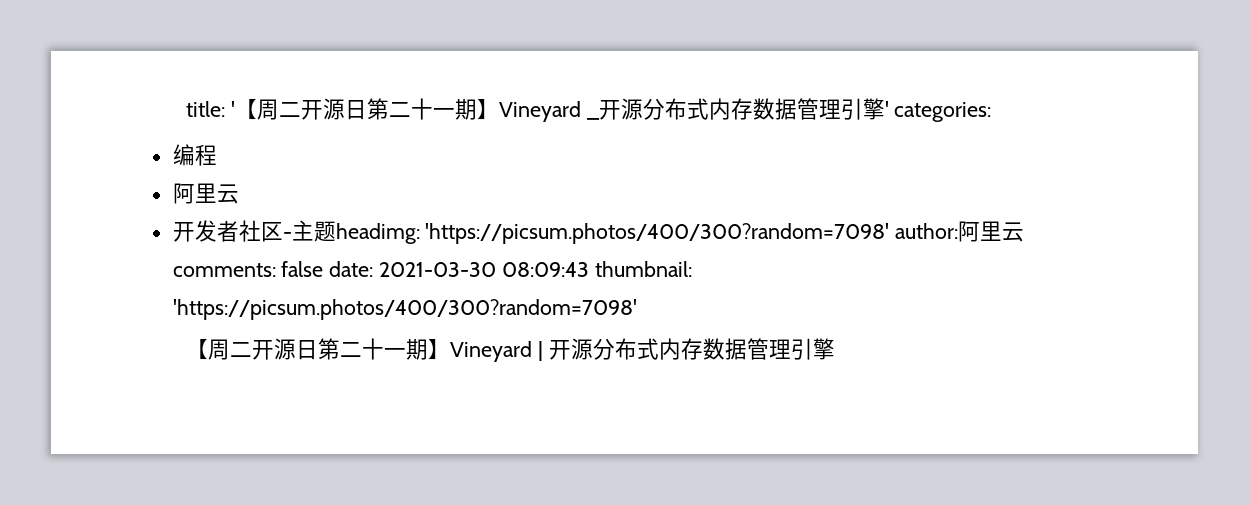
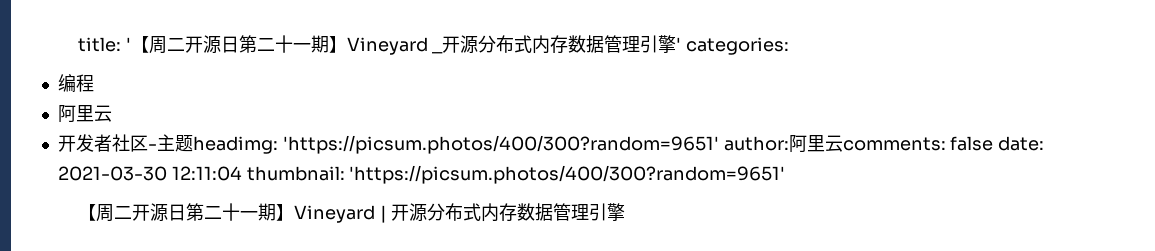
- 开发者社区-主题headimg: 'https://picsum.photos/400/300?random=7098' author:阿里云comments: false date: 2021-03-30 08:09:43 thumbnail: 'https://picsum.photos/400/300?random=7098'
+ 开发者社区-主题headimg: 'https://picsum.photos/400/300?random=9651' author:阿里云comments: false date: 2021-03-30 12:11:04 thumbnail: 'https://picsum.photos/400/300?random=9651'

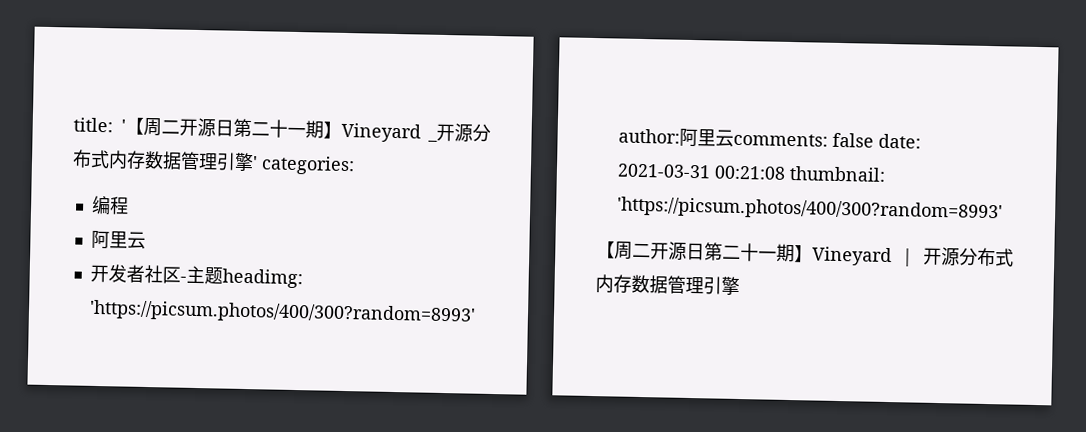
- 开发者社区-主题headimg: 'https://picsum.photos/400/300?random=9651' author:阿里云comments: false date: 2021-03-30 12:11:04 thumbnail: 'https://picsum.photos/400/300?random=9651'
+ 开发者社区-主题headimg: 'https://picsum.photos/400/300?random=8993' author:阿里云comments: false date: 2021-03-31 00:21:08 thumbnail: 'https://picsum.photos/400/300?random=8993'

